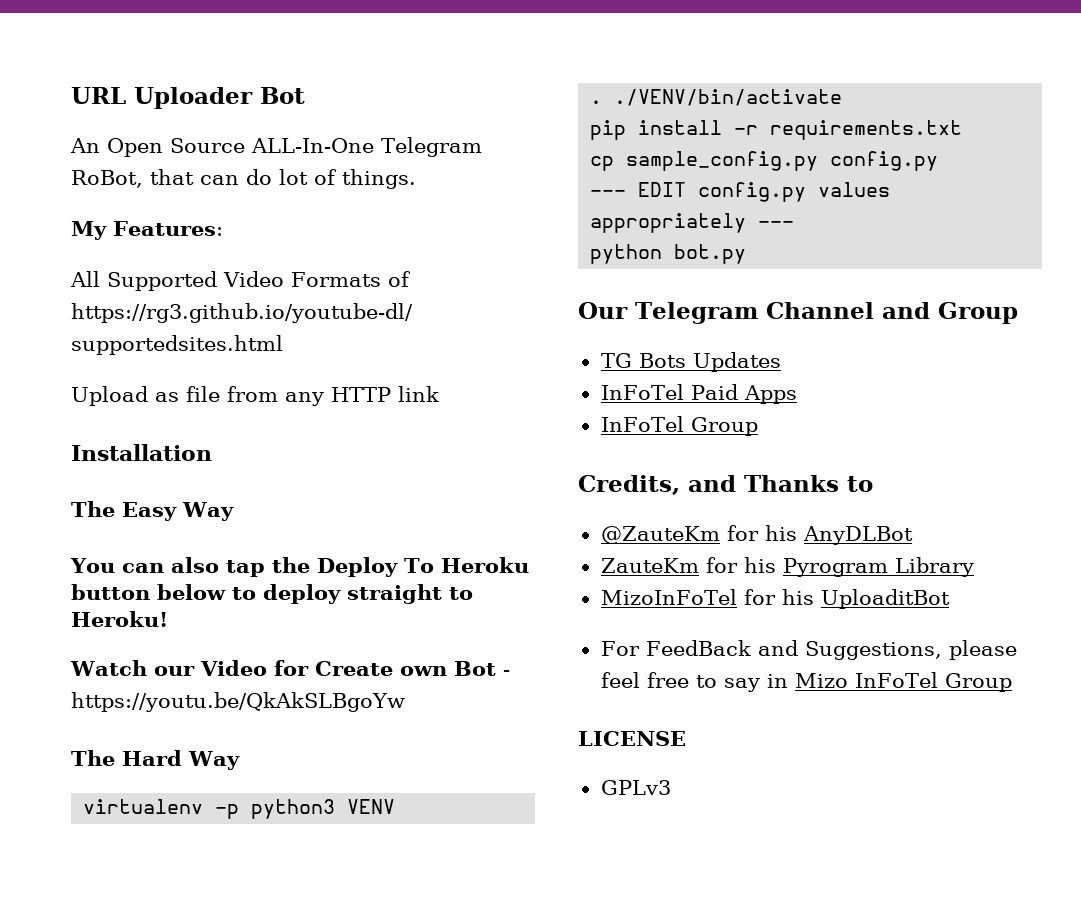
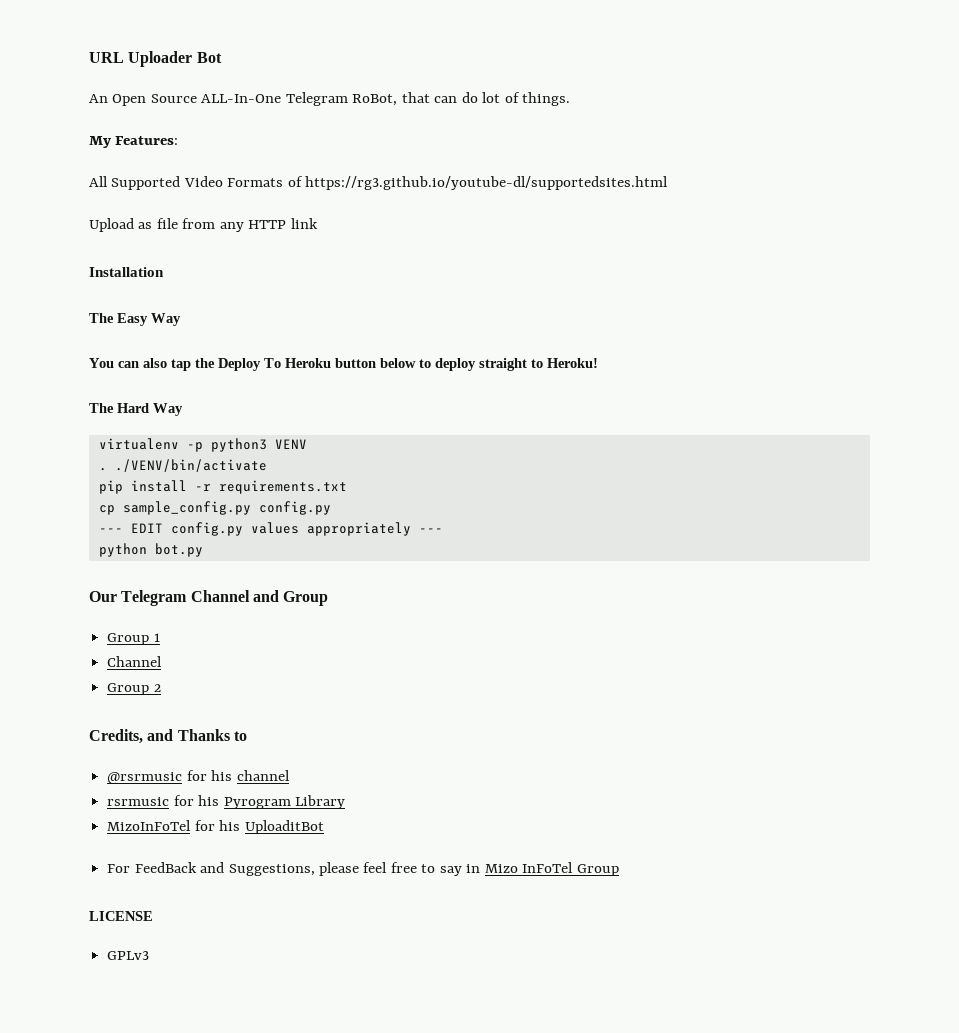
- Watch our Video for Create own Bot - https://youtu.be/QkAkSLBgoYw
- TG Bots Updates
- InFoTel Paid Apps
- InFoTel Group
+ Group 1
+ Channel
+ Group 2
- @ZauteKm for his AnyDLBot
- ZauteKm for his Pyrogram Library
+ @rsrmusic for his channel
+ rsrmusic for his Pyrogram Library

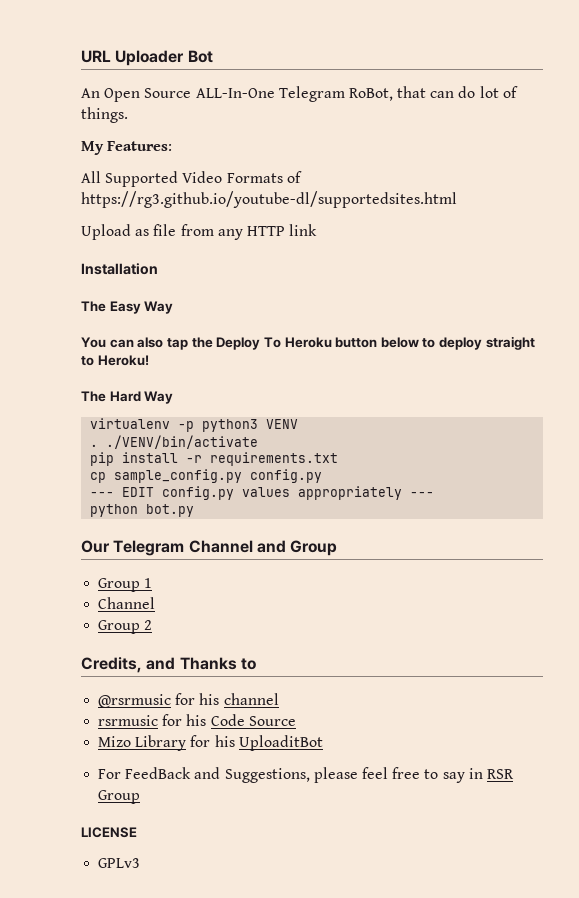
- rsrmusic for his Pyrogram Library
- MizoInFoTel for his UploaditBot
+ rsrmusic for his Code Source
+ Mizo Library for his UploaditBot
- For FeedBack and Suggestions, please feel free to say in Mizo InFoTel Group
+ For FeedBack and Suggestions, please feel free to say in RSR Group

